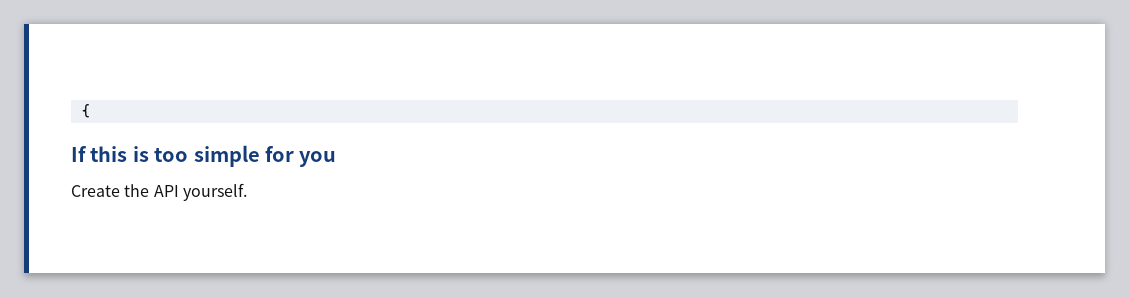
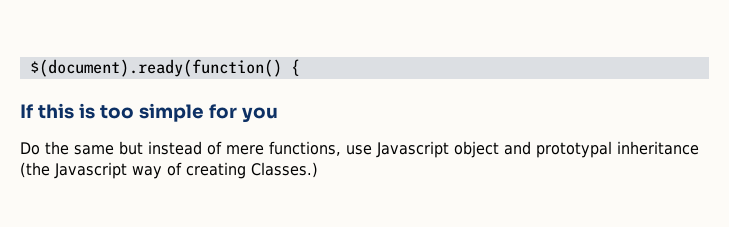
- {
+ $(document).ready(function() {
- Create the API yourself.
+ Do the same but instead of mere functions, use Javascript object and prototypal inheritance (the Javascript way of creating Classes.)

